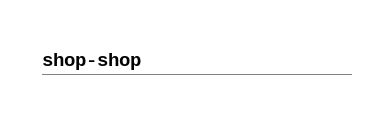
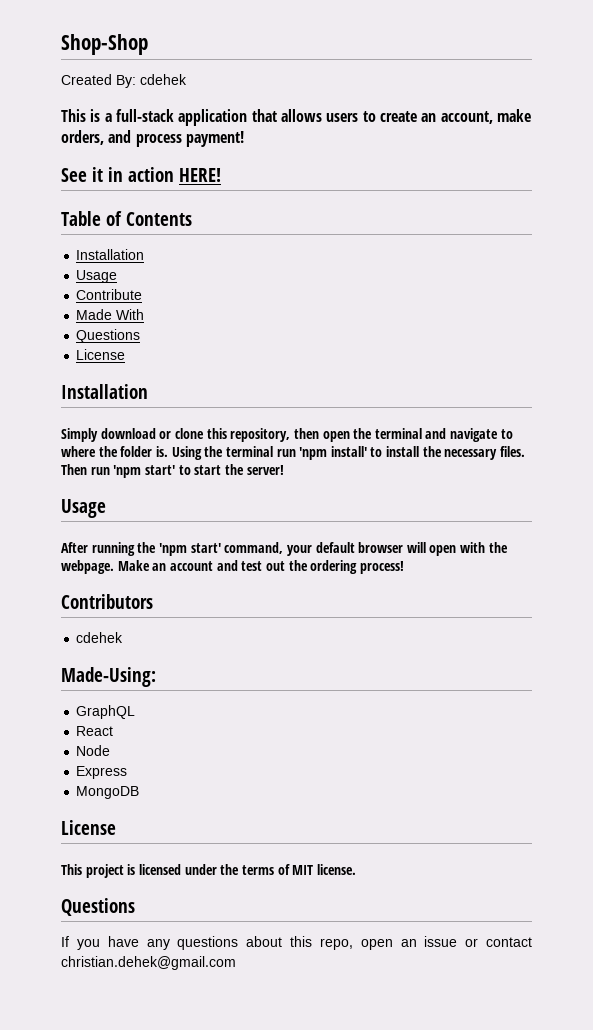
- shop-shop
+ Shop-Shop
+ Created By: cdehek
+ This is a full-stack application that allows users to create an account, make orders, and process payment!
+ See it in action HERE!
+ Table of Contents
+ Installation
+ Usage
+ Contribute
+ Made With
+ Questions
+ License
+ Installation
+ Simply download or clone this repository, then open the terminal and navigate to where the folder is. Using the terminal run 'npm install' to install the necessary files. Then run 'npm start' to start the server!
+ Usage
+ After running the 'npm start' command, your default browser will open with the webpage. Make an account and test out the ordering process!
+ Contributors
+ cdehek
+ Made-Using:
+ GraphQL
+ React
+ Node
+ Express
+ MongoDB
+ License
+ This project is licensed under the terms of MIT license.
+ Questions
+ If you have any questions about this repo, open an issue or contact christian.dehek@gmail.com

